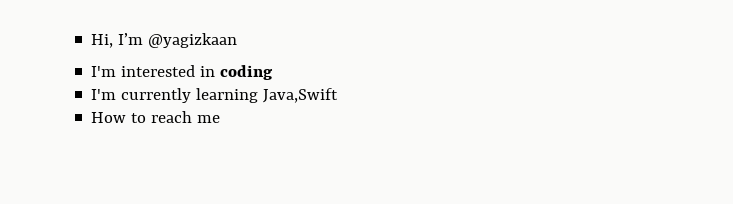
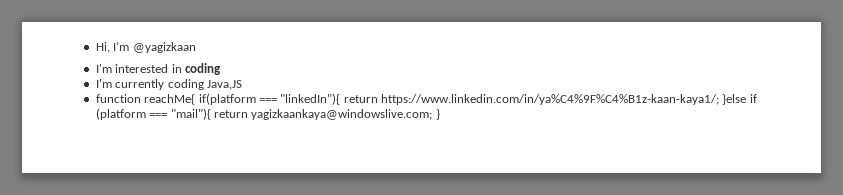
- I'm currently learning Java,Swift
- How to reach me
+ I'm currently coding Java,JS
+ function reachMe{ if(platform === "linkedIn"){ return https://www.linkedin.com/in/ya%C4%9F%C4%B1z-kaan-kaya1/; }else if (platform === "mail"){ return yagizkaankaya@windowslive.com; }

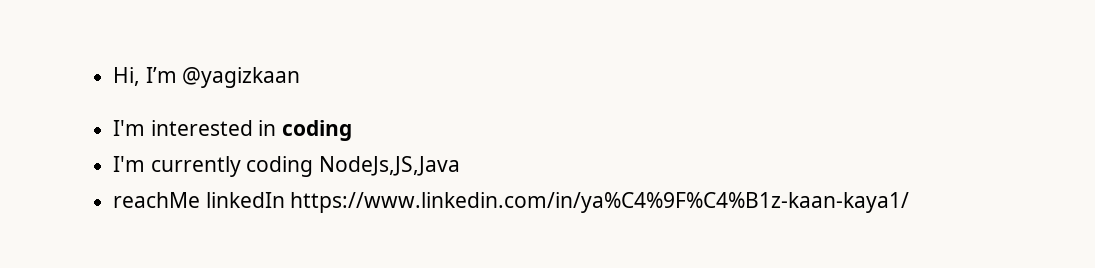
- I'm currently coding Java,JS
- function reachMe{ if(platform === "linkedIn"){ return https://www.linkedin.com/in/ya%C4%9F%C4%B1z-kaan-kaya1/; }else if (platform === "mail"){ return yagizkaankaya@windowslive.com; }
+ I'm currently coding NodeJs,JS,Java
+ reachMe linkedIn https://www.linkedin.com/in/ya%C4%9F%C4%B1z-kaan-kaya1/

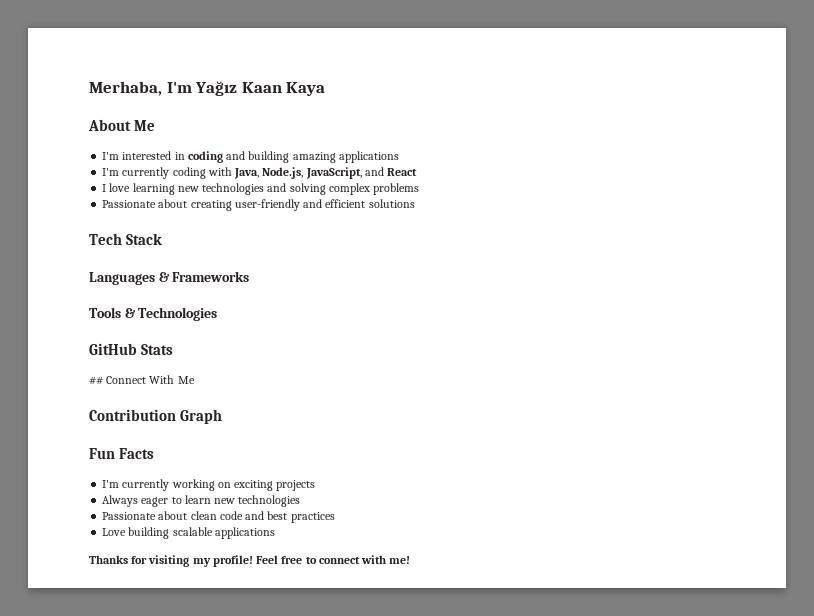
- Hi, I’m @yagizkaan
+ Merhaba, I'm Yağız Kaan Kaya
+ About Me
- I'm interested in coding
+ I'm interested in coding and building amazing applications
- I'm currently coding NodeJs,JS,Java
- reachMe linkedIn https://www.linkedin.com/in/ya%C4%9F%C4%B1z-kaan-kaya1/
+ I'm currently coding with Java, Node.js, JavaScript, and React
+ I love learning new technologies and solving complex problems
+ Passionate about creating user-friendly and efficient solutions
+ Tech Stack
+ Languages & Frameworks
+ Tools & Technologies
+ GitHub Stats
+ ## Connect With Me
+ Contribution Graph
+ Fun Facts
+ I'm currently working on exciting projects
+ Always eager to learn new technologies
+ Passionate about clean code and best practices
+ Love building scalable applications
+ Thanks for visiting my profile! Feel free to connect with me!

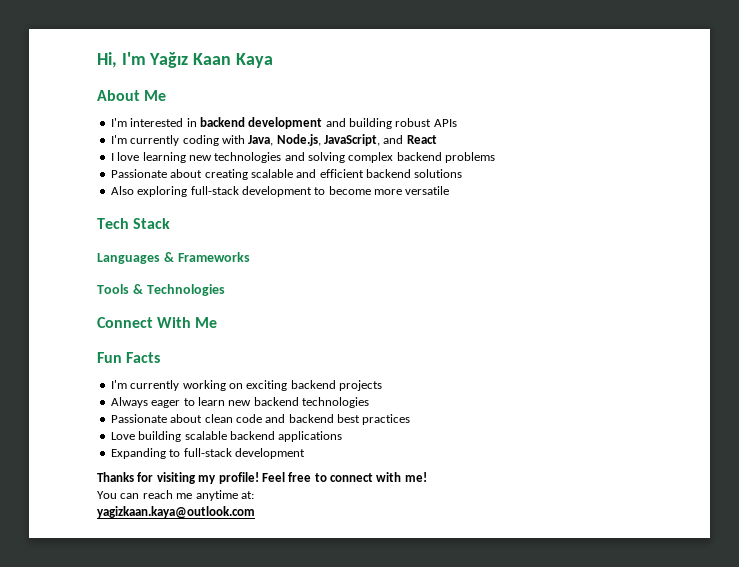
- Merhaba, I'm Yağız Kaan Kaya
+ Hi, I'm Yağız Kaan Kaya
- I'm interested in coding and building amazing applications
+ I'm interested in backend development and building robust APIs
- I love learning new technologies and solving complex problems
+ I love learning new technologies and solving complex backend problems
- Passionate about creating user-friendly and efficient solutions
+ Passionate about creating scalable and efficient backend solutions
+ Also exploring full-stack development to become more versatile
- GitHub Stats
- ## Connect With Me
+ Connect With Me
- Contribution Graph
- I'm currently working on exciting projects
+ I'm currently working on exciting backend projects
- Always eager to learn new technologies
+ Always eager to learn new backend technologies
- Passionate about clean code and best practices
+ Passionate about clean code and backend best practices
- Love building scalable applications
+ Love building scalable backend applications
+ Expanding to full-stack development
+ You can reach me anytime at:
+ yagizkaan.kaya@outlook.com

